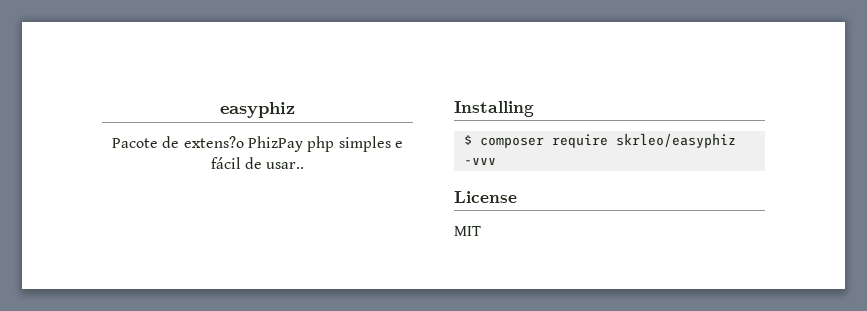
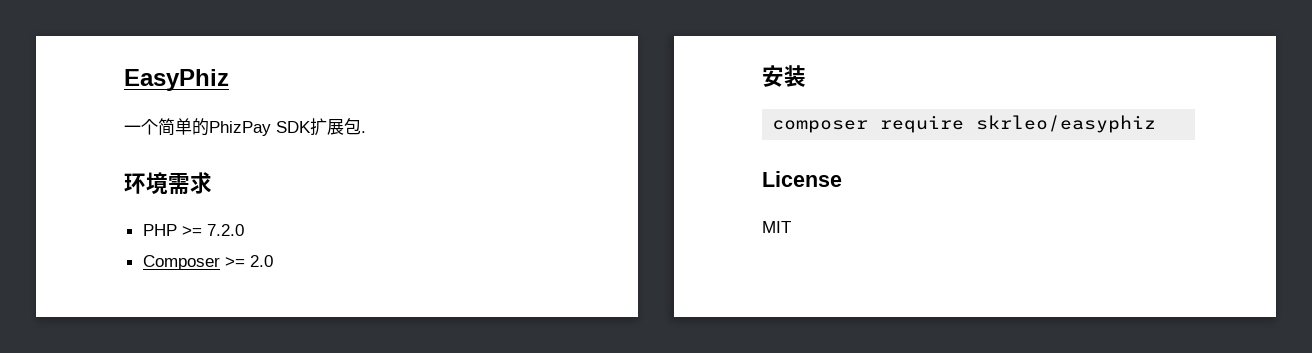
- easyphiz
- Pacote de extens?o PhizPay php simples e fácil de usar..
- Installing
- $ composer require skrleo/easyphiz -vvv
+ EasyPhiz
+ 一个简单的PhizPay SDK扩展包.
+ 环境需求
+ PHP >= 7.2.0
+ Composer >= 2.0
+ 安装
+ composer require skrleo/easyphiz

